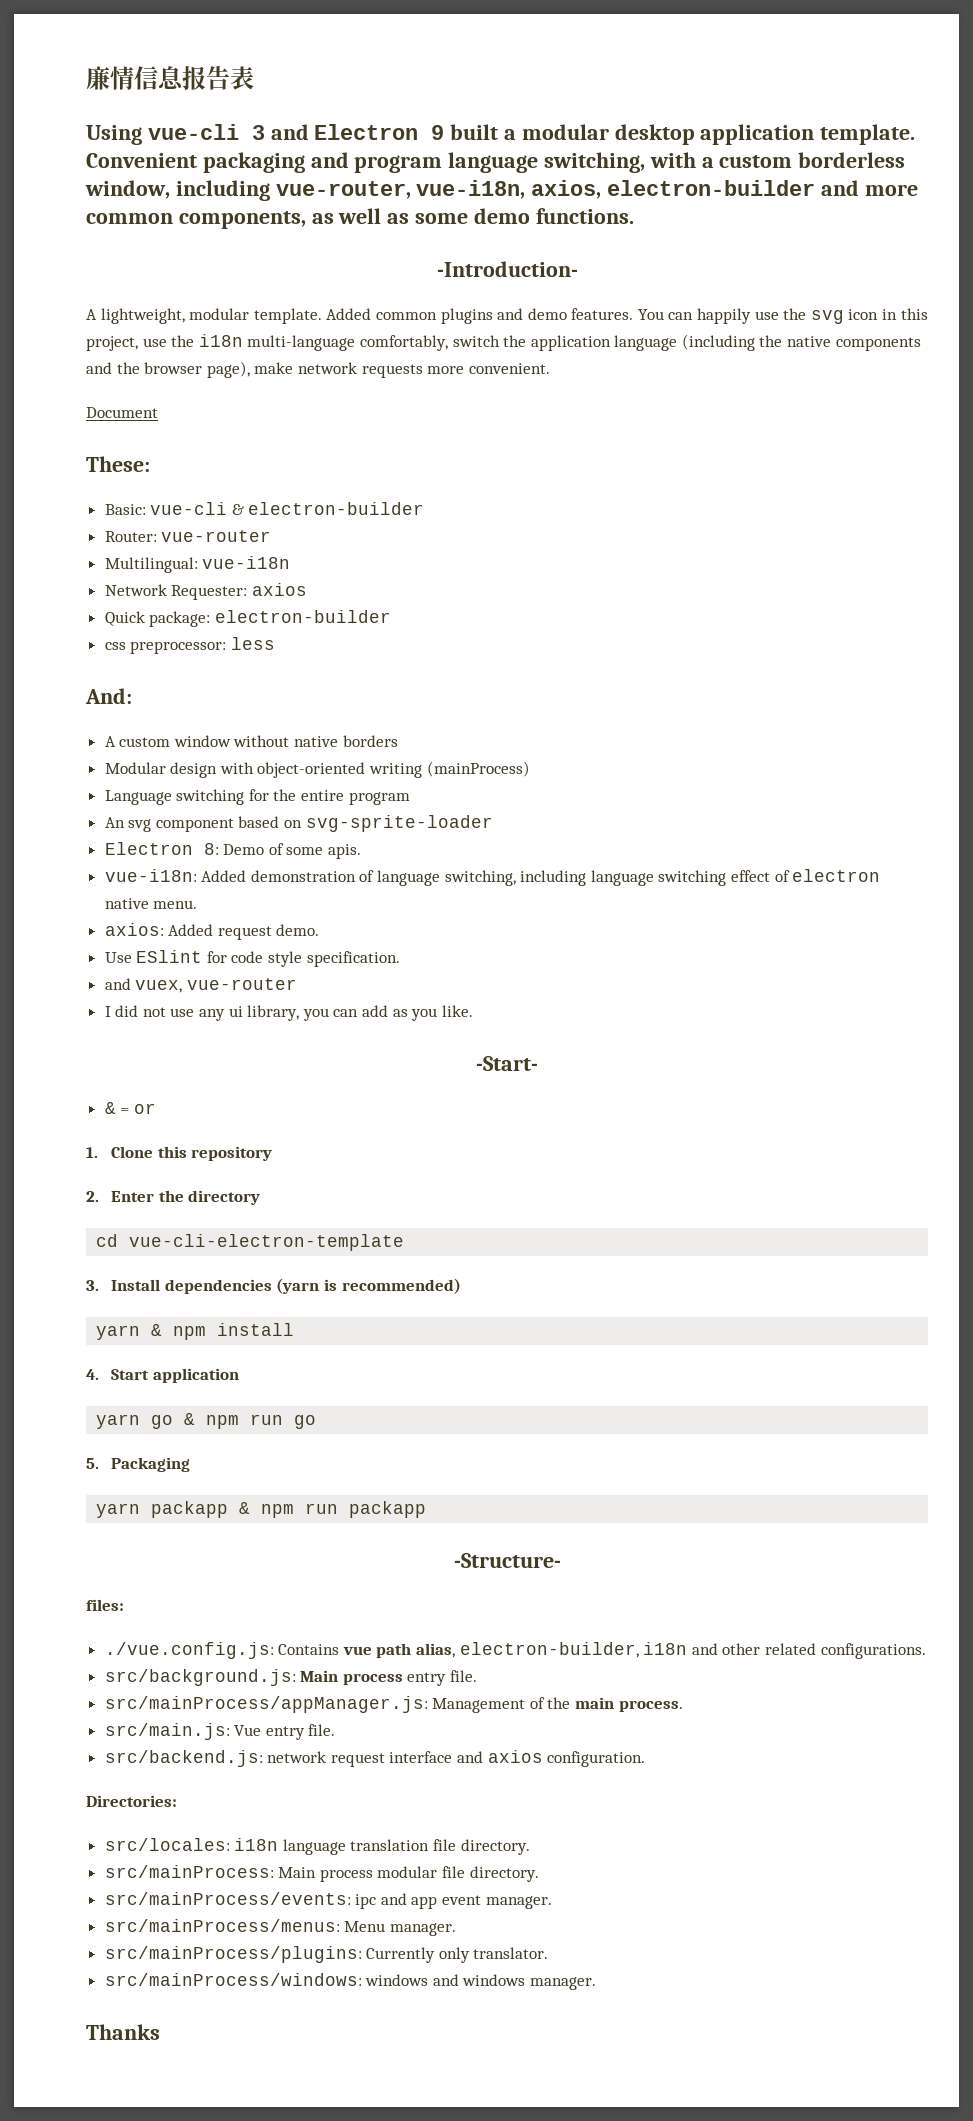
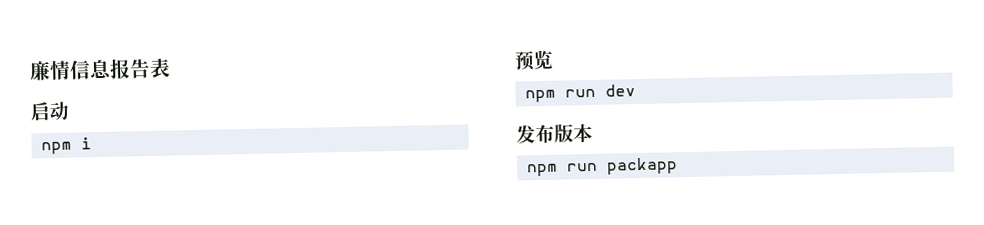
- Using vue-cli 3 and Electron 9 built a modular desktop application template. Convenient packaging and program language switching, with a custom borderless window, including vue-router, vue-i18n, axios, electron-builder and more common components, as well as some demo functions.
- -Introduction-
- A lightweight, modular template. Added common plugins and demo features. You can happily use the svg icon in this project, use the i18n multi-language comfortably, switch the application language (including the native components and the browser page), make network requests more convenient.
- Document
- These:
- Basic: vue-cli & electron-builder
- Router: vue-router
- Multilingual: vue-i18n
- Network Requester: axios
- Quick package: electron-builder
- css preprocessor: less
- And:
- A custom window without native borders
- Modular design with object-oriented writing (mainProcess)
- Language switching for the entire program
- An svg component based on svg-sprite-loader
- Electron 8: Demo of some apis.
- vue-i18n: Added demonstration of language switching, including language switching effect of electron native menu.
- axios: Added request demo.
- Use ESlint for code style specification.
- and vuex, vue-router
- I did not use any ui library, you can add as you like.
- -Start-
- & = or
- 1. Clone this repository
- 2. Enter the directory
- cd vue-cli-electron-template
- 3. Install dependencies (yarn is recommended)
- yarn & npm install
- 4. Start application
- yarn go & npm run go
- 5. Packaging
- yarn packapp & npm run packapp
- -Structure-
- files:
- ./vue.config.js: Contains vue path alias, electron-builder, i18n and other related configurations.
- src/background.js: Main process entry file.
- src/mainProcess/appManager.js: Management of the main process.
- src/main.js: Vue entry file.
- src/backend.js: network request interface and axios configuration.
- Directories:
- src/locales: i18n language translation file directory.
- src/mainProcess: Main process modular file directory.
- src/mainProcess/events: ipc and app event manager.
- src/mainProcess/menus: Menu manager.
- src/mainProcess/plugins: Currently only translator.
- src/mainProcess/windows: windows and windows manager.
- Thanks
+ 启动
+ npm i
+ 预览
+ npm run dev
+ 发布版本
+ npm run packapp

